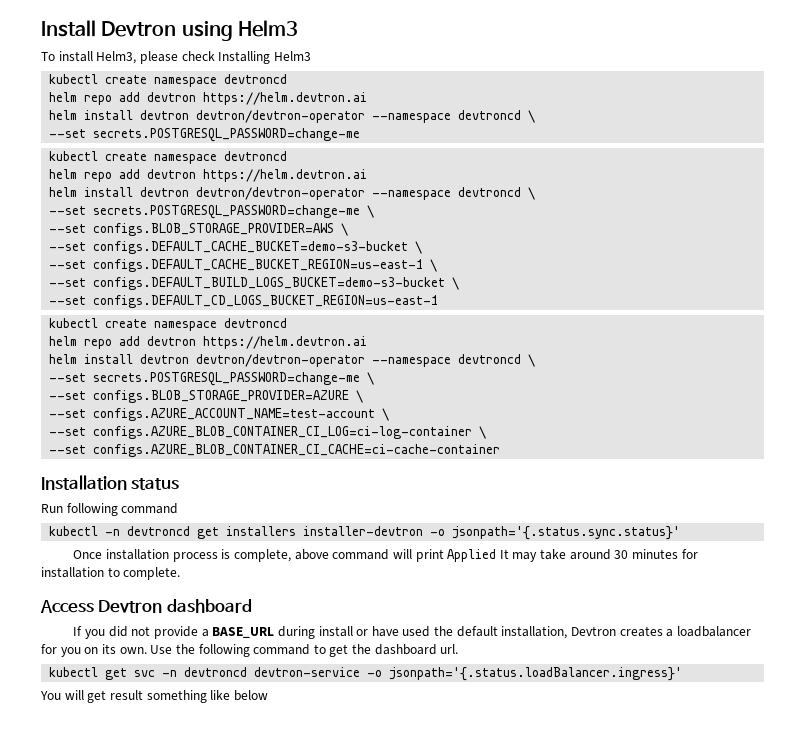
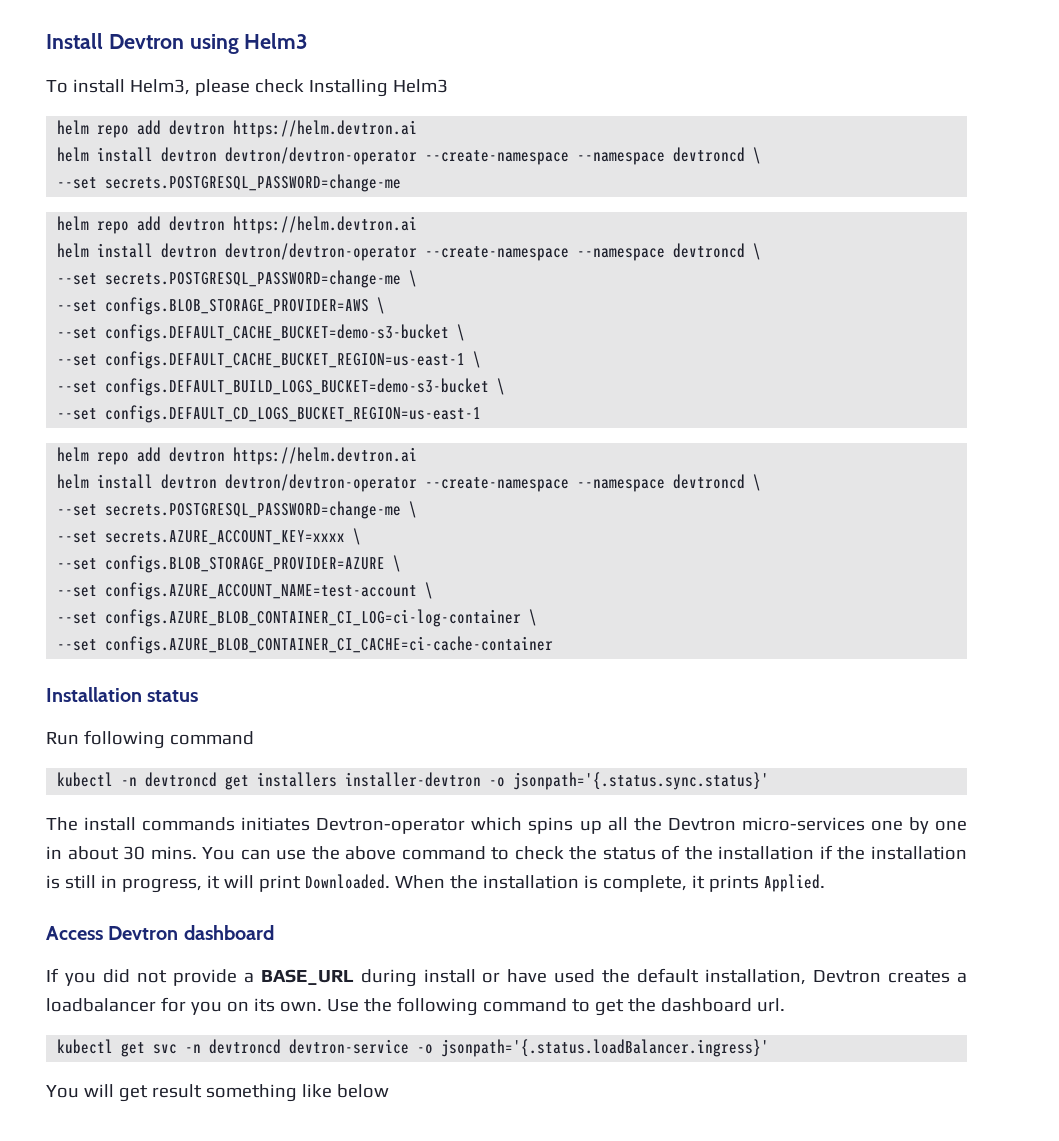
  To install Helm3, please check Installing Helm3
- kubectl create namespace devtroncd
  helm repo add devtron https://helm.devtron.ai
- helm install devtron devtron/devtron-operator --namespace devtroncd \
+ helm install devtron devtron/devtron-operator --create-namespace --namespace devtroncd \
  --set secrets.POSTGRESQL_PASSWORD=change-me
- kubectl create namespace devtroncd
  helm repo add devtron https://helm.devtron.ai
- helm install devtron devtron/devtron-operator --namespace devtroncd \
+ helm install devtron devtron/devtron-operator --create-namespace --namespace devtroncd \
  --set configs.DEFAULT_CD_LOGS_BUCKET_REGION=us-east-1
- kubectl create namespace devtroncd
  helm repo add devtron https://helm.devtron.ai
- helm install devtron devtron/devtron-operator --namespace devtroncd \
+ helm install devtron devtron/devtron-operator --create-namespace --namespace devtroncd \
  --set secrets.POSTGRESQL_PASSWORD=change-me \
+ --set secrets.AZURE_ACCOUNT_KEY=xxxx \
- Once installation process is complete, above command will print Applied It may take around 30 minutes for installation to complete.
+ The install commands initiates Devtron-operator which spins up all the Devtron micro-services one by one in about 30 mins. You can use the above command to check the status of the installation if the installation is still in progress, it will print Downloaded. When the installation is complete, it prints Applied.

